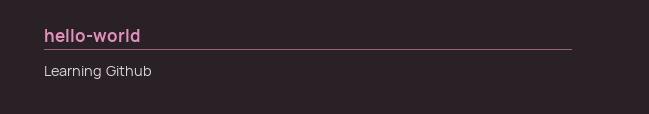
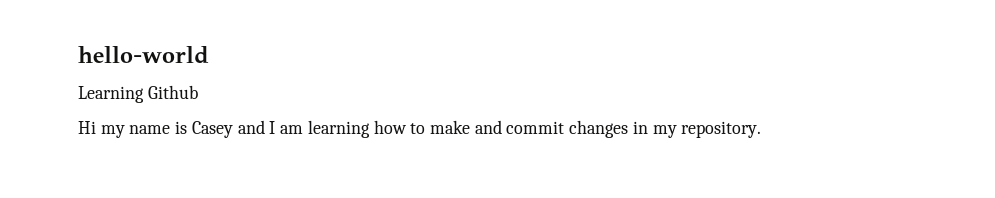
+ Hi my name is Casey and I am learning how to make and commit changes in my repository.

